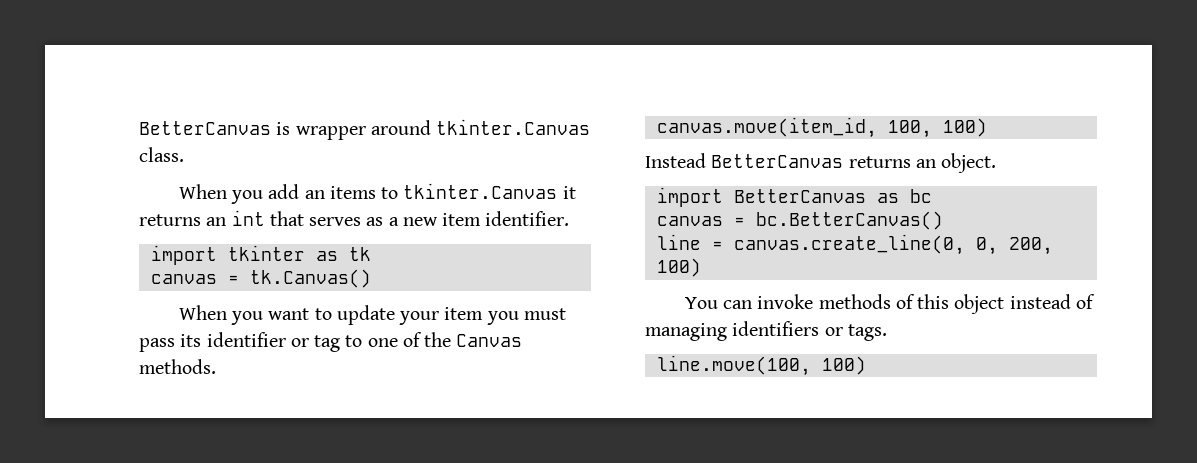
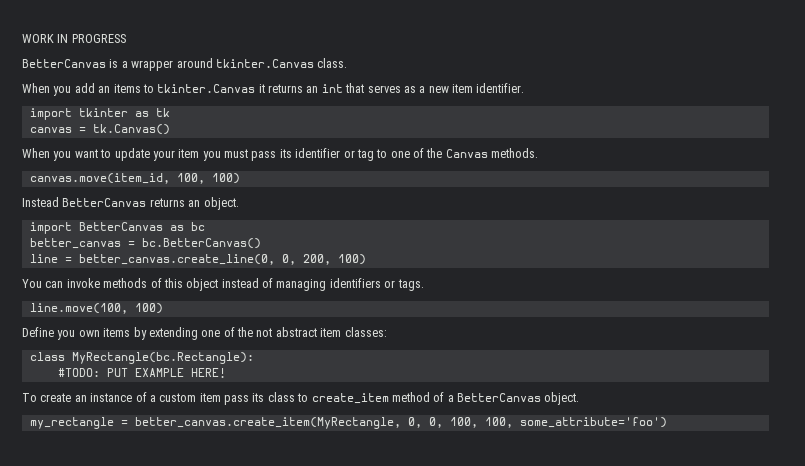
+ WORK IN PROGRESS
- BetterCanvas is wrapper around tkinter.Canvas class.
+ BetterCanvas is a wrapper around tkinter.Canvas class.
- canvas = bc.BetterCanvas()
+ better_canvas = bc.BetterCanvas()
- line = canvas.create_line(0, 0, 200, 100)
+ line = better_canvas.create_line(0, 0, 200, 100)
+ Define you own items by extending one of the not abstract item classes:
+ class MyRectangle(bc.Rectangle):
+ #TODO: PUT EXAMPLE HERE!
+ To create an instance of a custom item pass its class to create_item method of a BetterCanvas object.
+ my_rectangle = better_canvas.create_item(MyRectangle, 0, 0, 100, 100, some_attribute='foo')

